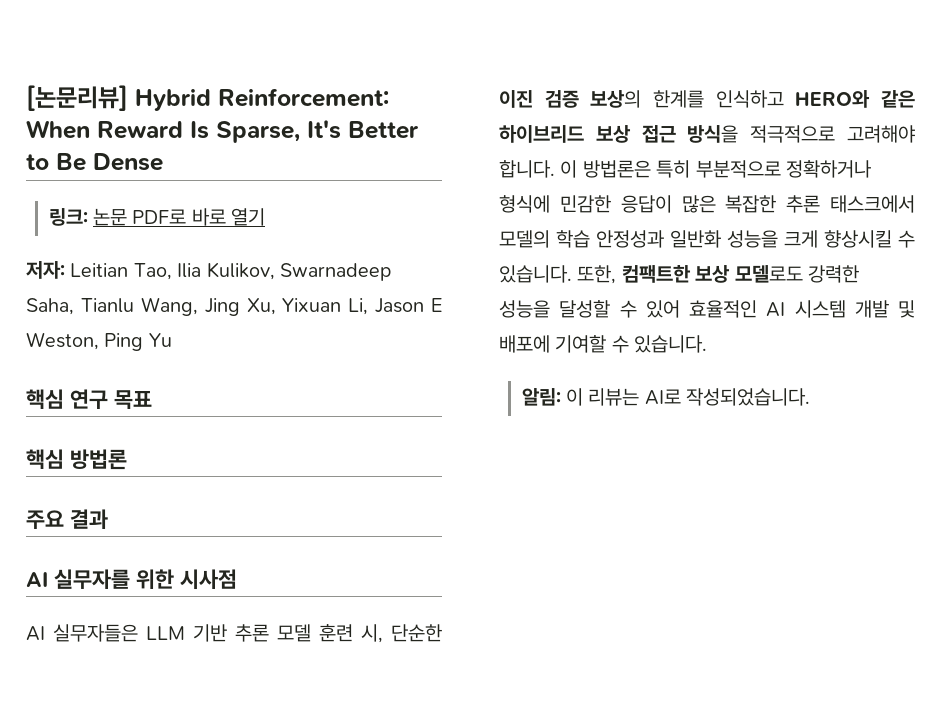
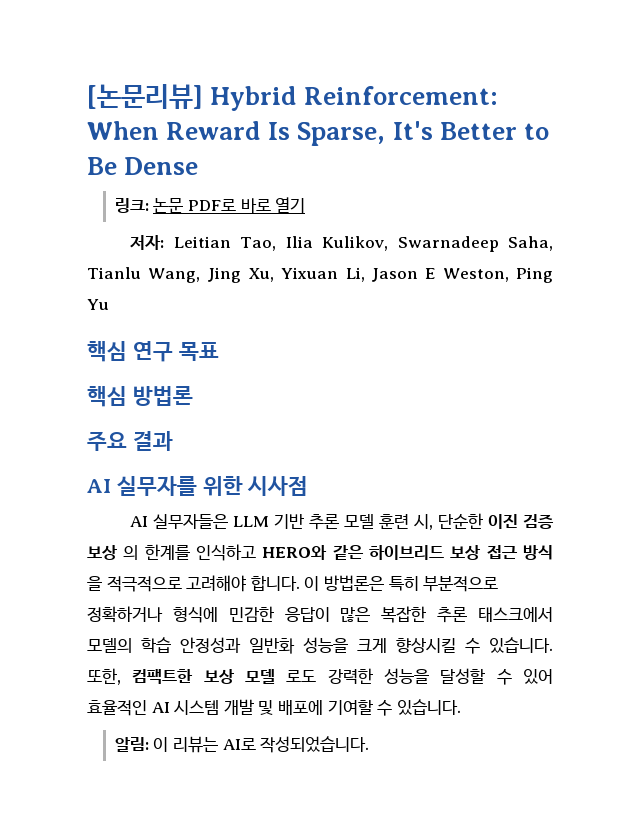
- AI 실무자들은 LLM 기반 추론 모델 훈련 시, 단순한 이진 검증 보상의 한계를 인식하고 HERO와 같은 하이브리드 보상 접근 방식을 적극적으로 고려해야 합니다.
+ AI 실무자들은 LLM 기반 추론 모델 훈련 시, 단순한 이진 검증 보상 의 한계를 인식하고 HERO와 같은 하이브리드 보상 접근 방식 을 적극적으로 고려해야 합니다.
- 또한, 컴팩트한 보상 모델로도 강력한 성능을 달성할 수 있어 효율적인 AI 시스템 개발 및 배포에 기여할 수 있습니다.
+ 또한, 컴팩트한 보상 모델 로도 강력한 성능을 달성할 수 있어 효율적인 AI 시스템 개발 및 배포에 기여할 수 있습니다.

